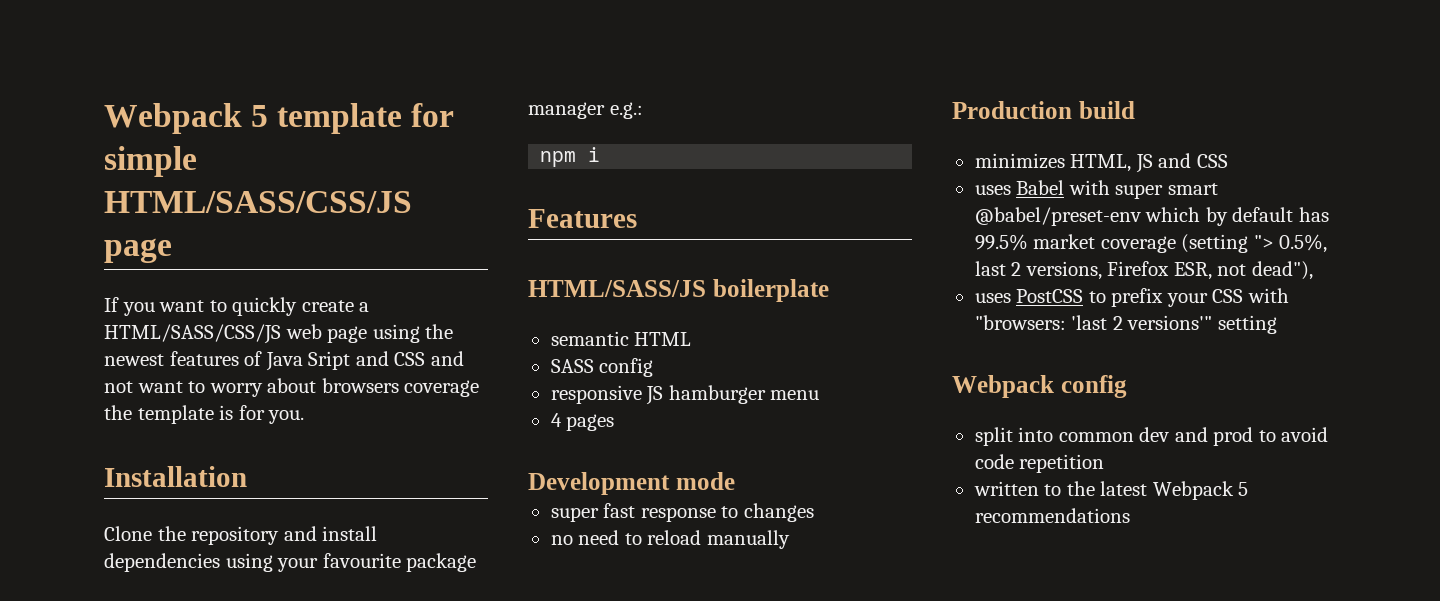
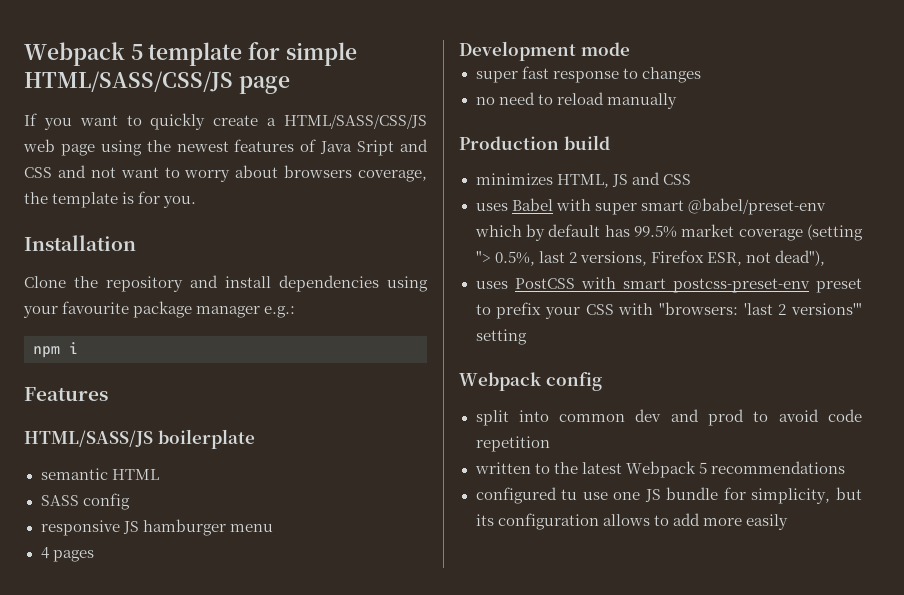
- If you want to quickly create a HTML/SASS/CSS/JS web page using the newest features of Java Sript and CSS and not want to worry about browsers coverage the template is for you.
+ If you want to quickly create a HTML/SASS/CSS/JS web page using the newest features of Java Sript and CSS and not want to worry about browsers coverage, the template is for you.
- uses PostCSS to prefix your CSS with "browsers: 'last 2 versions'" setting
+ uses PostCSS with smart postcss-preset-env preset to prefix your CSS with "browsers: 'last 2 versions'" setting
+ configured tu use one JS bundle for simplicity, but its configuration allows to add more easily

